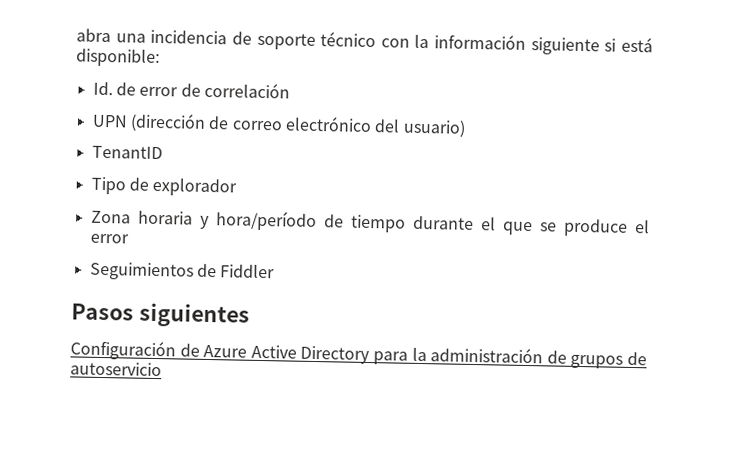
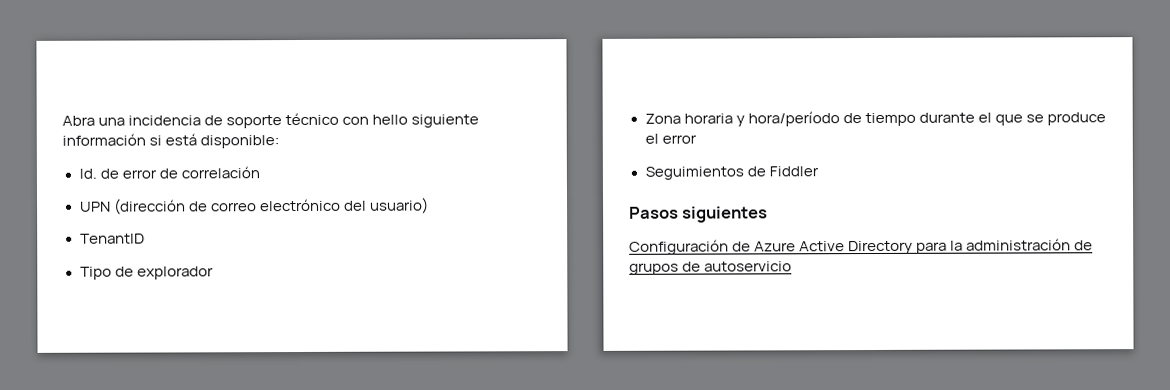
- abra una incidencia de soporte técnico con la información siguiente si está disponible:
+ Abra una incidencia de soporte técnico con hello siguiente información si está disponible:

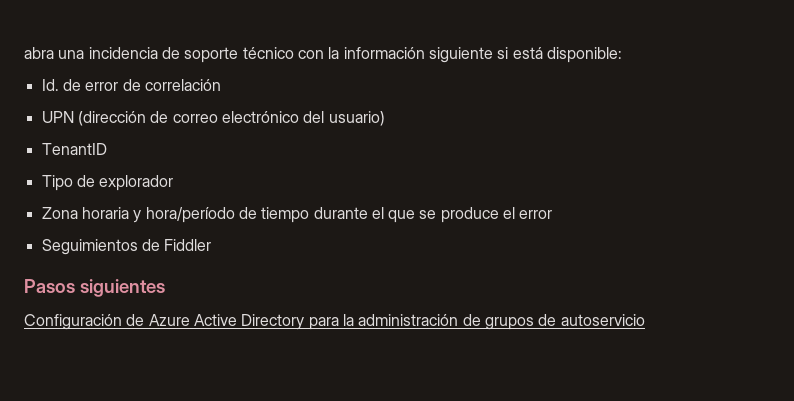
- Abra una incidencia de soporte técnico con hello siguiente información si está disponible:
+ abra una incidencia de soporte técnico con la información siguiente si está disponible:

